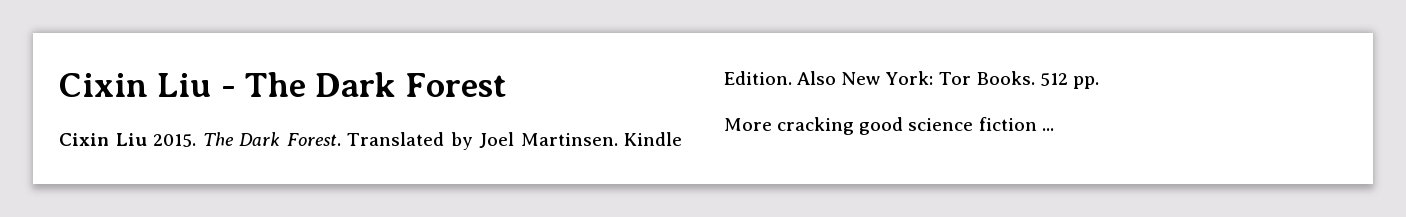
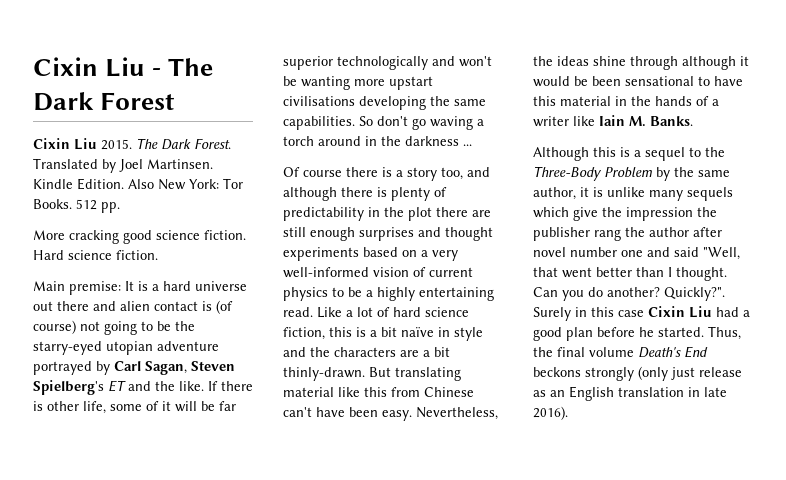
- More cracking good science fiction ...
+ More cracking good science fiction. Hard science fiction.
+ Main premise: It is a hard universe out there and alien contact is (of course) not going to be the starry-eyed utopian adventure portrayed by Carl Sagan, Steven Spielberg's ET and the like. If there is other life, some of it will be far superior technologically and won't be wanting more upstart civilisations developing the same capabilities. So don't go waving a torch around in the darkness ...
+ Of course there is a story too, and although there is plenty of predictability in the plot there are still enough surprises and thought experiments based on a very well-informed vision of current physics to be a highly entertaining read. Like a lot of hard science fiction, this is a bit naïve in style and the characters are a bit thinly-drawn. But translating material like this from Chinese can't have been easy. Nevertheless, the ideas shine through although it would be been sensational to have this material in the hands of a writer like Iain M. Banks.
+ Although this is a sequel to the Three-Body Problem by the same author, it is unlike many sequels which give the impression the publisher rang the author after novel number one and said "Well, that went better than I thought. Can you do another? Quickly?". Surely in this case Cixin Liu had a good plan before he started. Thus, the final volume Death's End beckons strongly (only just release as an English translation in late 2016).

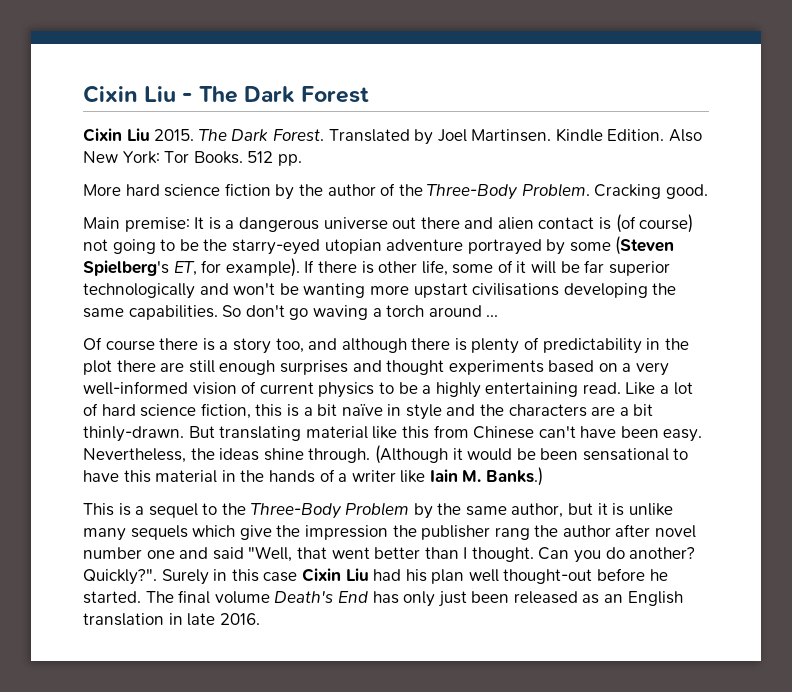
- More cracking good science fiction. Hard science fiction.
+ More hard science fiction by the author of the Three-Body Problem. Cracking good.
- Main premise: It is a hard universe out there and alien contact is (of course) not going to be the starry-eyed utopian adventure portrayed by Carl Sagan, Steven Spielberg's ET and the like.
+ Main premise: It is a dangerous universe out there and alien contact is (of course) not going to be the starry-eyed utopian adventure portrayed by some (Steven Spielberg's ET, for example).
- So don't go waving a torch around in the darkness ...
+ So don't go waving a torch around ...
- Nevertheless, the ideas shine through although it would be been sensational to have this material in the hands of a writer like Iain M. Banks.
- Although this is a sequel to the Three-Body Problem by the same author, it is unlike many sequels which give the impression the publisher rang the author after novel number one and said "Well, that went better than I thought.
+ Nevertheless, the ideas shine through. (Although it would be been sensational to have this material in the hands of a writer like Iain M. Banks.)
+ This is a sequel to the Three-Body Problem by the same author, but it is unlike many sequels which give the impression the publisher rang the author after novel number one and said "Well, that went better than I thought.
- Surely in this case Cixin Liu had a good plan before he started.
+ Surely in this case Cixin Liu had his plan well thought-out before he started.
- Thus, the final volume Death's End beckons strongly (only just release as an English translation in late 2016).
+ The final volume Death's End has only just been released as an English translation in late 2016.

